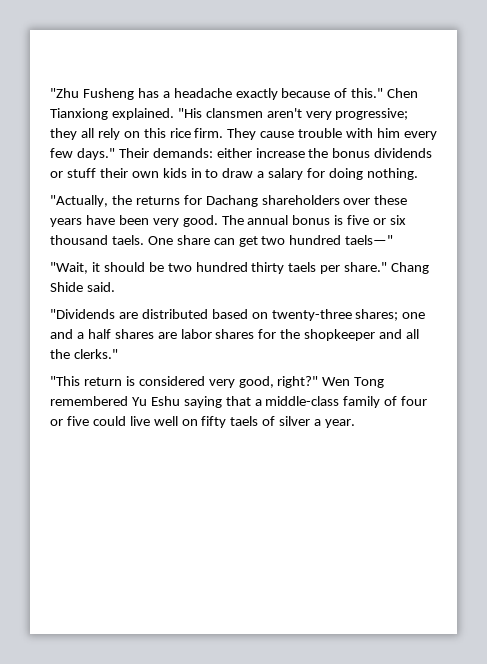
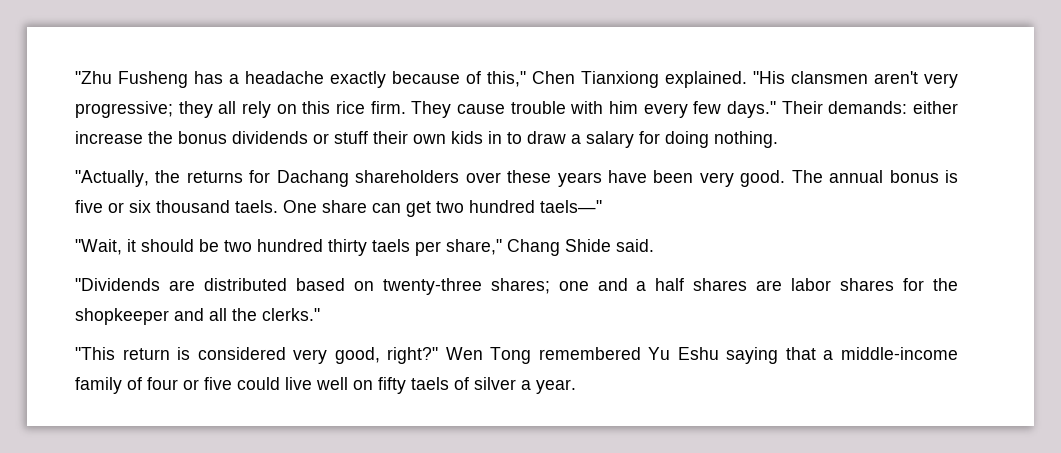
- "Zhu Fusheng has a headache exactly because of this." Chen Tianxiong explained.
+ "Zhu Fusheng has a headache exactly because of this," Chen Tianxiong explained.
- "Wait, it should be two hundred thirty taels per share." Chang Shide said.
+ "Wait, it should be two hundred thirty taels per share," Chang Shide said.
- Wen Tong remembered Yu Eshu saying that a middle-class family of four or five could live well on fifty taels of silver a year.
+ Wen Tong remembered Yu Eshu saying that a middle-income family of four or five could live well on fifty taels of silver a year.

